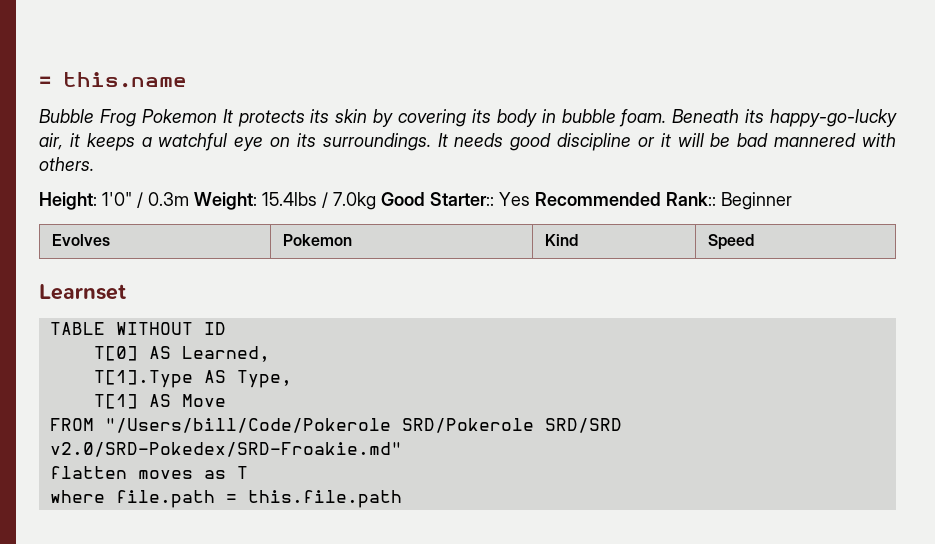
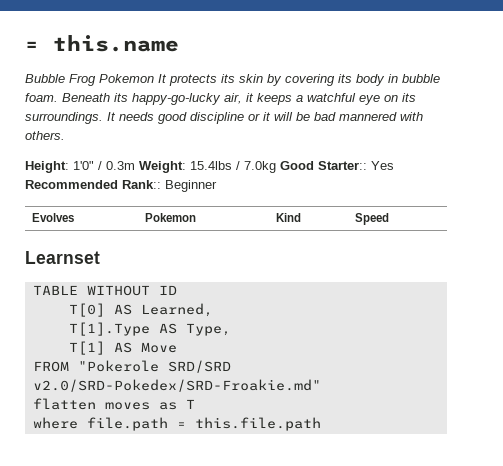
- FROM "/Users/bill/Code/Pokerole SRD/Pokerole SRD/SRD v2.0/SRD-Pokedex/SRD-Froakie.md"
+ FROM "Pokerole SRD/SRD v2.0/SRD-Pokedex/SRD-Froakie.md"

